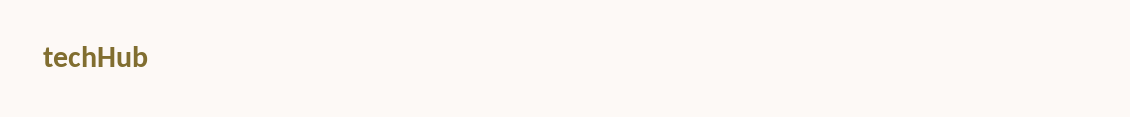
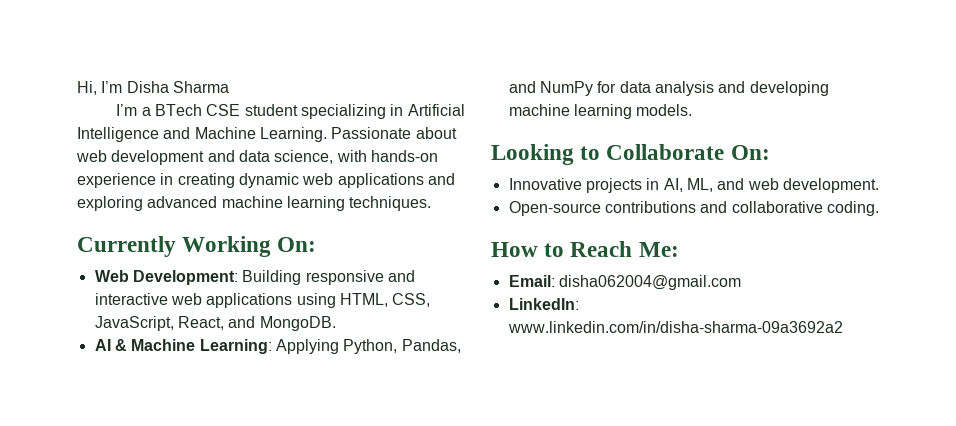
- techHub
+ Hi, I’m Disha Sharma
+ I’m a BTech CSE student specializing in Artificial Intelligence and Machine Learning. Passionate about web development and data science, with hands-on experience in creating dynamic web applications and exploring advanced machine learning techniques.
+ Currently Working On:
+ Web Development: Building responsive and interactive web applications using HTML, CSS, JavaScript, React, and MongoDB.
+ AI & Machine Learning: Applying Python, Pandas, and NumPy for data analysis and developing machine learning models.
+ Looking to Collaborate On:
+ Innovative projects in AI, ML, and web development.
+ Open-source contributions and collaborative coding.
+ How to Reach Me:
+ Email: disha062004@gmail.com
+ LinkedIn: www.linkedin.com/in/disha-sharma-09a3692a2

